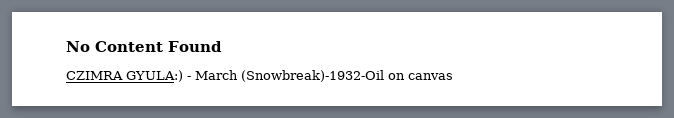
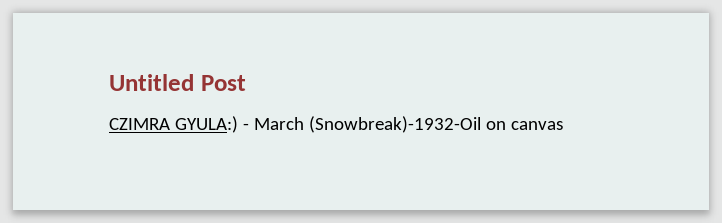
- No Content Found
+ Untitled Post

